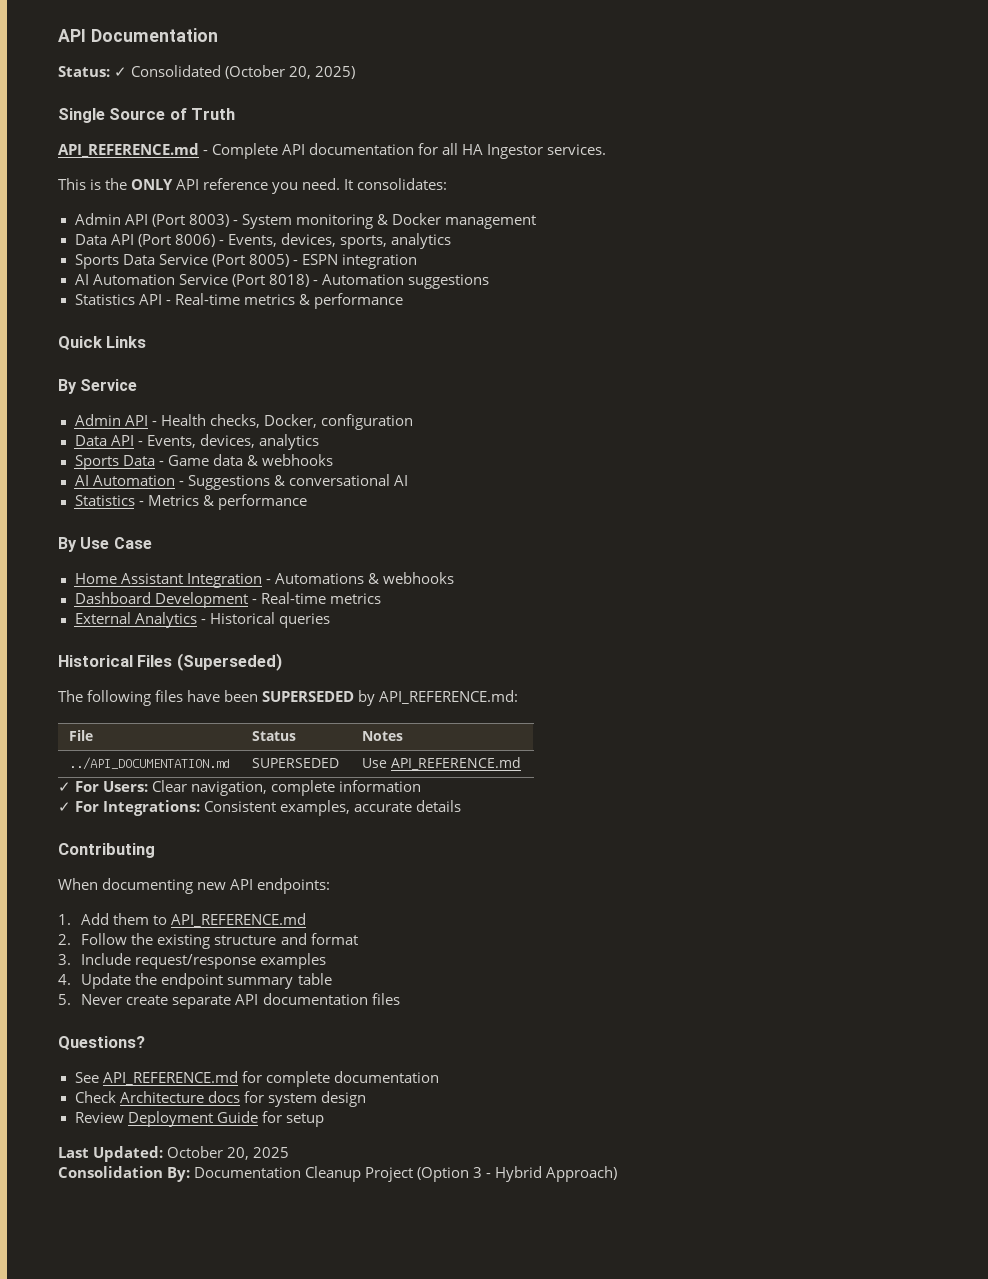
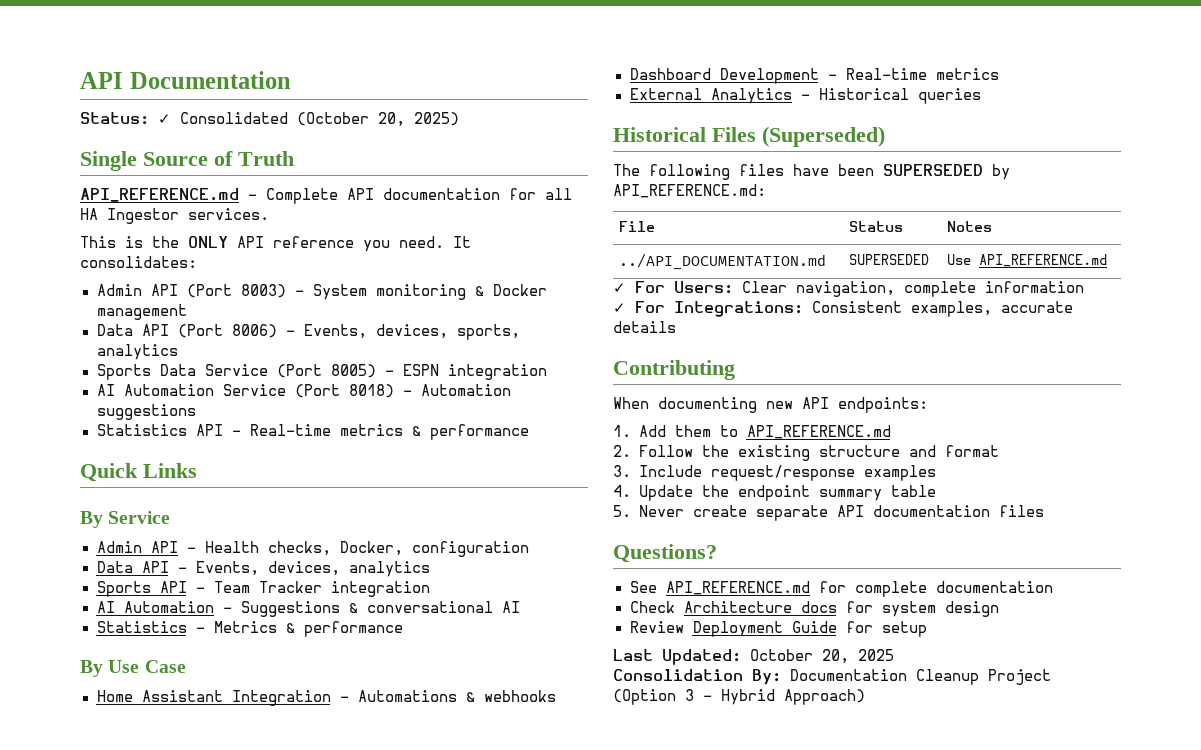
- Sports Data - Game data & webhooks
+ Sports API - Team Tracker integration

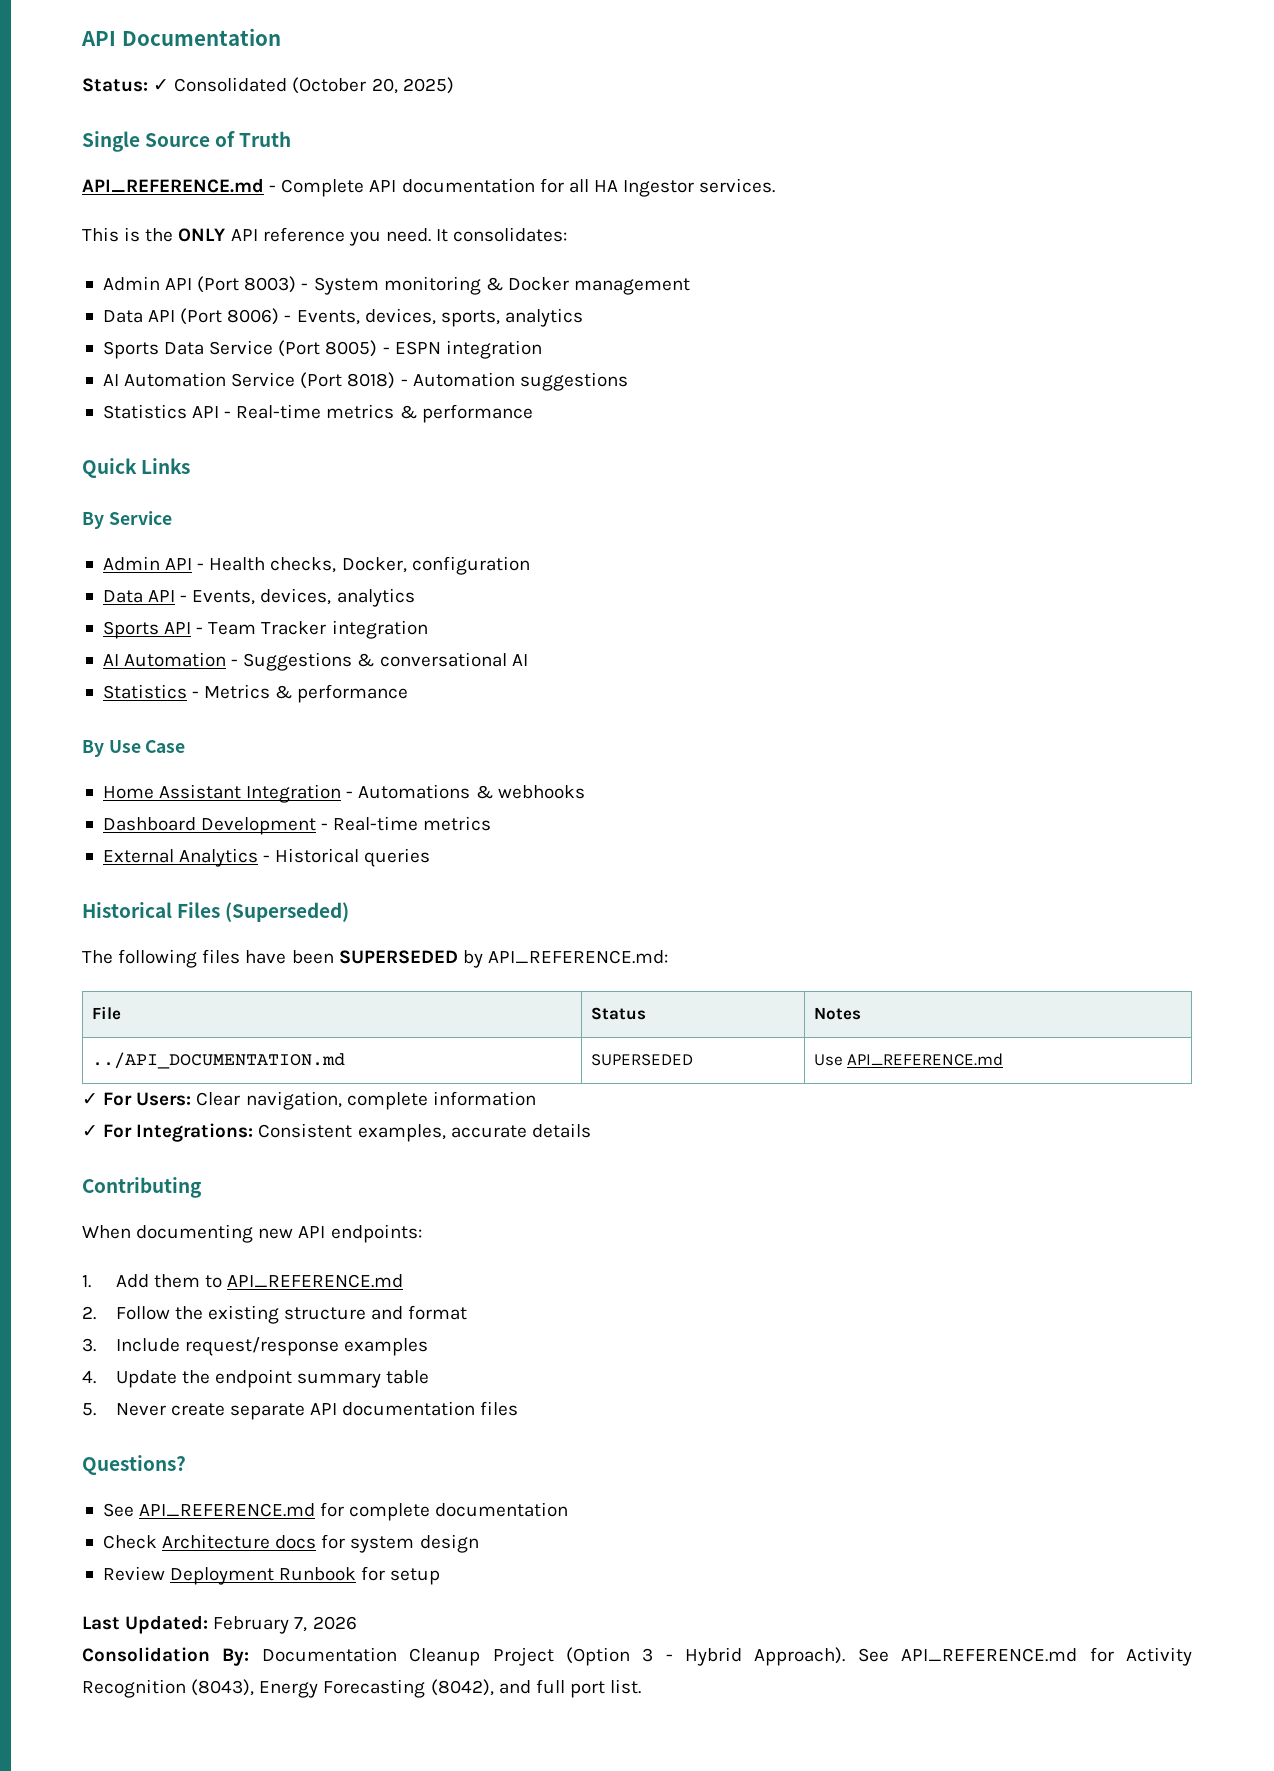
- Review Deployment Guide for setup
+ Review Deployment Runbook for setup
- Last Updated: October 20, 2025
+ Last Updated: February 7, 2026
- Consolidation By: Documentation Cleanup Project (Option 3 - Hybrid Approach)
+ Consolidation By: Documentation Cleanup Project (Option 3 - Hybrid Approach). See API_REFERENCE.md for Activity Recognition (8043), Energy Forecasting (8042), and full port list.

